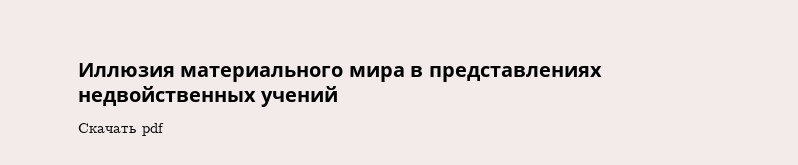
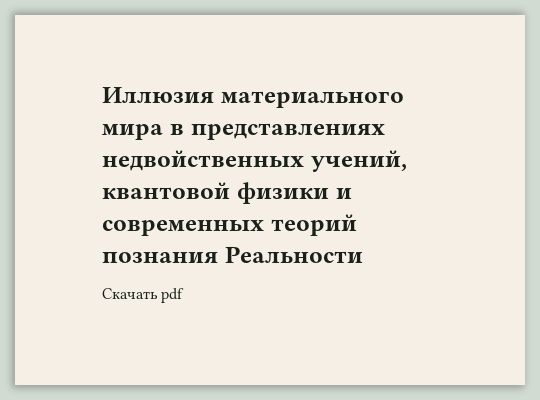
- Иллюзия материального мира в представлениях недвойственных учений
+ Иллюзия материального мира в представлениях недвойственных учений, квантовой физики и современных теорий познания Реальности

